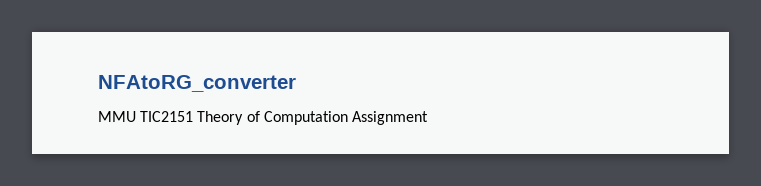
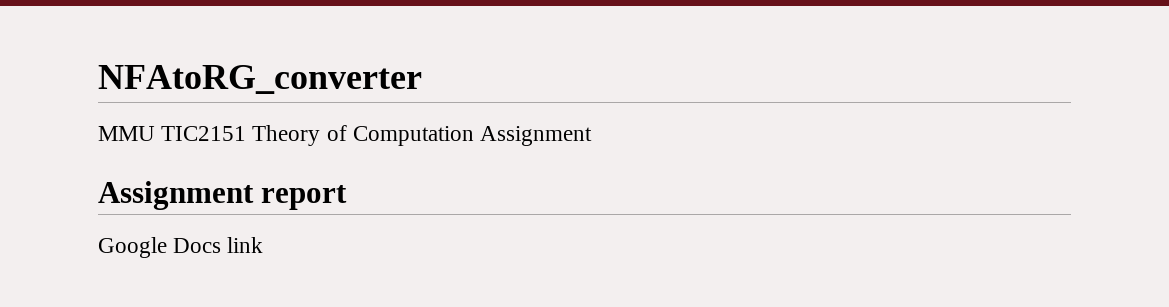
+ Assignment report
+ Google Docs link

